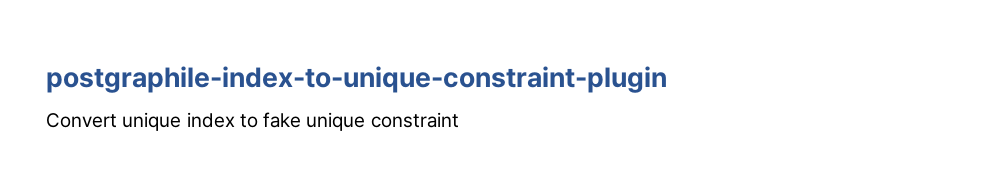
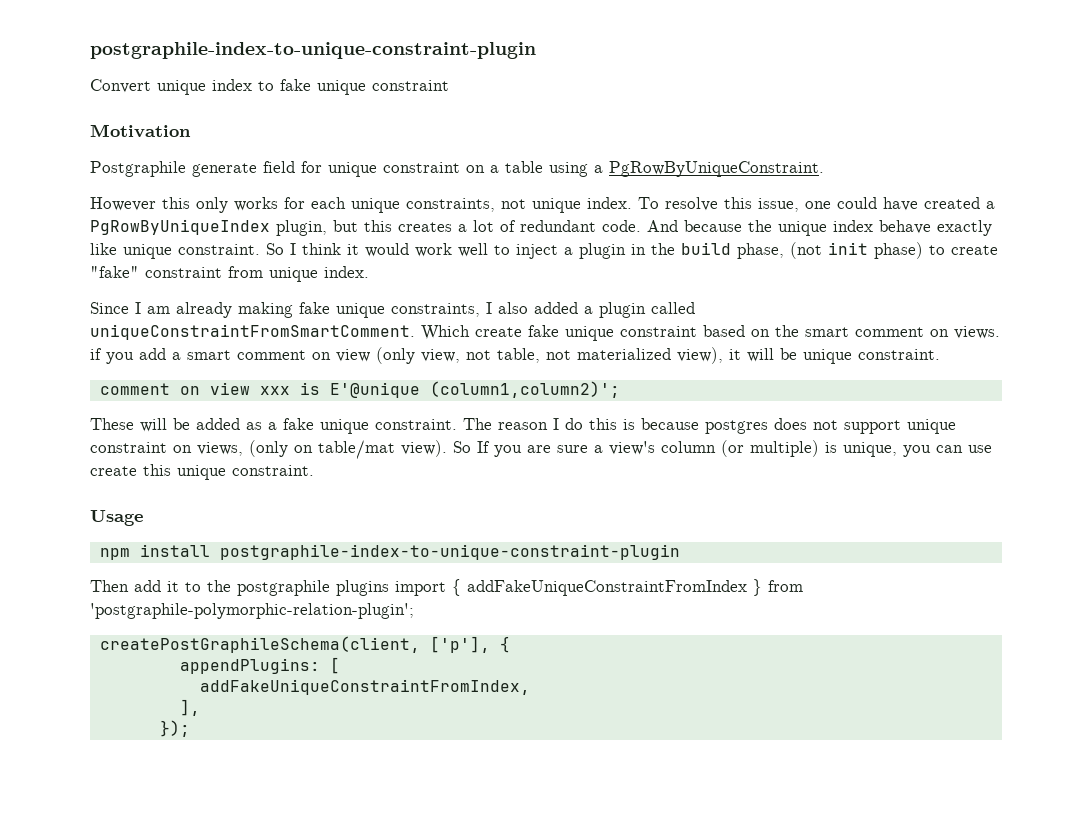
+ Motivation
+ Postgraphile generate field for unique constraint on a table using a PgRowByUniqueConstraint.
+ However this only works for each unique constraints, not unique index. To resolve this issue, one could have created a PgRowByUniqueIndex plugin, but this creates a lot of redundant code. And because the unique index behave exactly like unique constraint. So I think it would work well to inject a plugin in the build phase, (not init phase) to create "fake" constraint from unique index.
+ Since I am already making fake unique constraints, I also added a plugin called uniqueConstraintFromSmartComment. Which create fake unique constraint based on the smart comment on views. if you add a smart comment on view (only view, not table, not materialized view), it will be unique constraint.
+ comment on view xxx is E'@unique (column1,column2)';
+ These will be added as a fake unique constraint. The reason I do this is because postgres does not support unique constraint on views, (only on table/mat view). So If you are sure a view's column (or multiple) is unique, you can use create this unique constraint.
+ Usage
+ npm install postgraphile-index-to-unique-constraint-plugin
+ Then add it to the postgraphile plugins import { addFakeUniqueConstraintFromIndex } from 'postgraphile-polymorphic-relation-plugin';
+ createPostGraphileSchema(client, ['p'], {
+ appendPlugins: [
+ addFakeUniqueConstraintFromIndex,
+ ],
+ });

